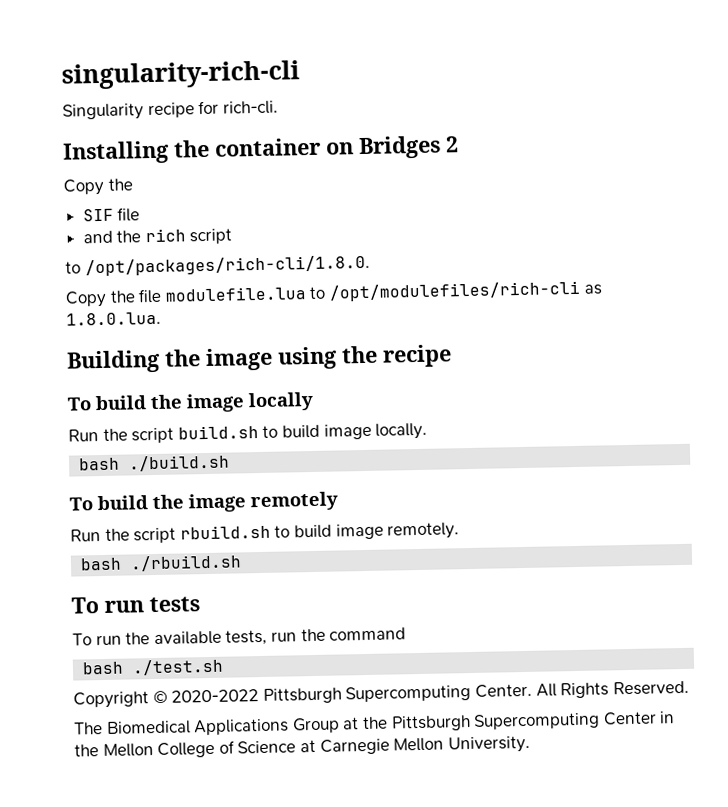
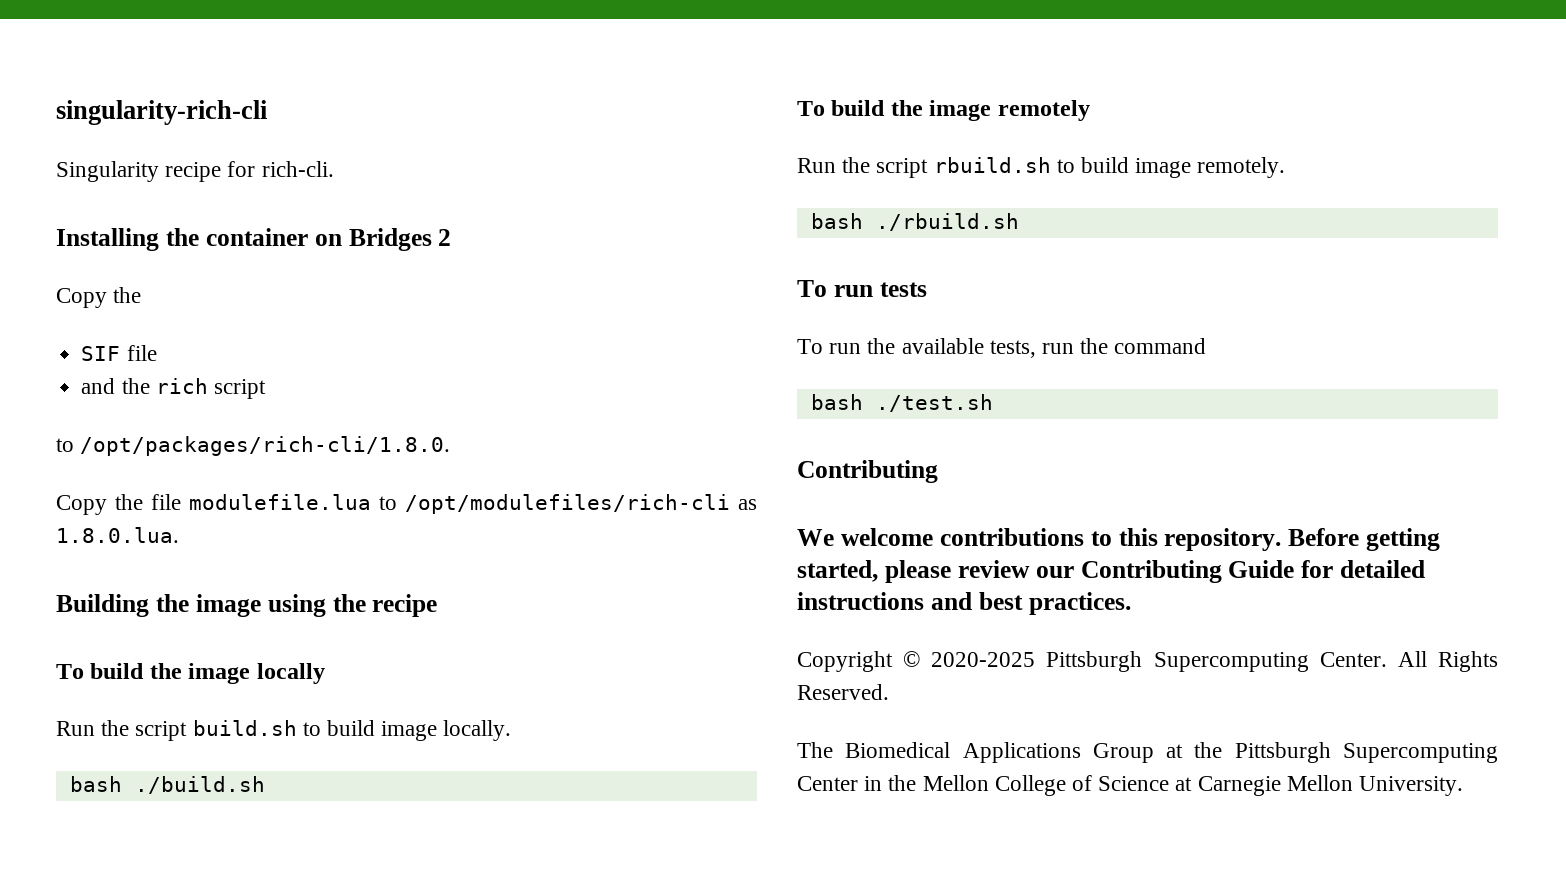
  bash ./test.sh
+ Contributing
+ We welcome contributions to this repository. Before getting started, please review our Contributing Guide for detailed instructions and best practices.
- Copyright © 2020-2022 Pittsburgh Supercomputing Center.
+ Copyright © 2020-2025 Pittsburgh Supercomputing Center.

